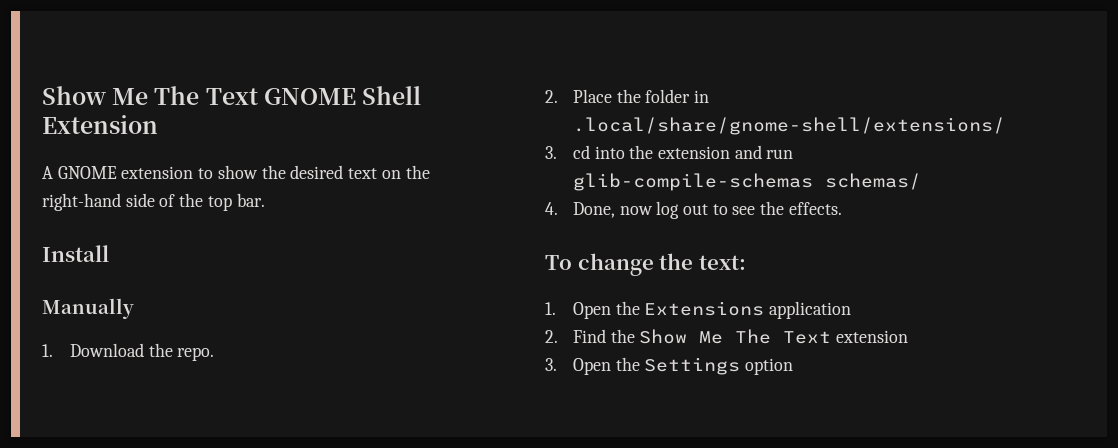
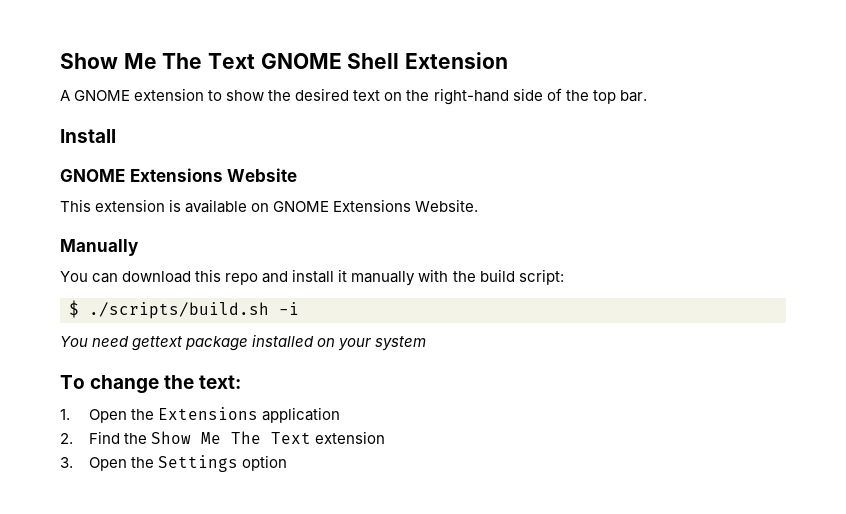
+ GNOME Extensions Website
+ This extension is available on GNOME Extensions Website.
  Manually
- 1. Download the repo.
- 2. Place the folder in .local/share/gnome-shell/extensions/
- 3. cd into the extension and run glib-compile-schemas schemas/
- 4. Done, now log out to see the effects.
+ You can download this repo and install it manually with the build script:
+ $ ./scripts/build.sh -i
+ You need gettext package installed on your system

